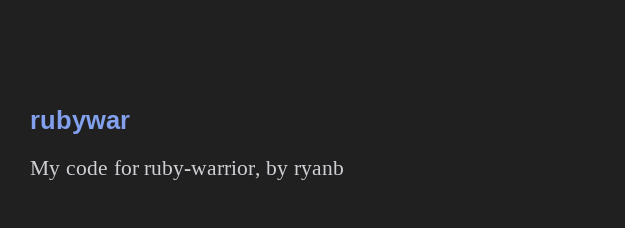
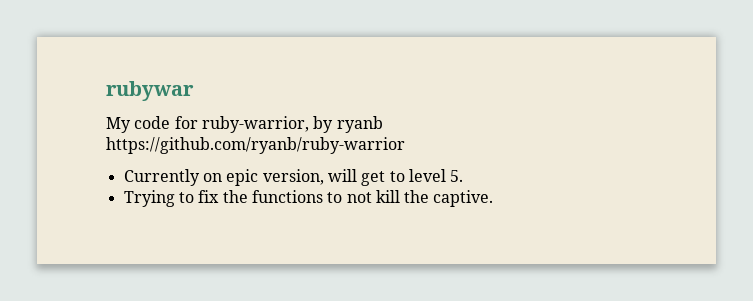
- My code for ruby-warrior, by ryanb
+ My code for ruby-warrior, by ryanb https://github.com/ryanb/ruby-warrior
+ Currently on epic version, will get to level 5.
+ Trying to fix the functions to not kill the captive.

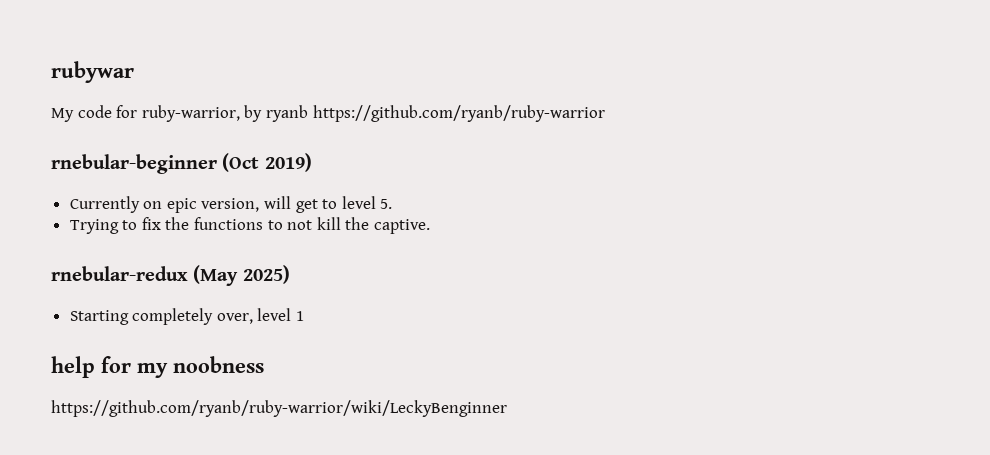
+ rnebular-beginner (Oct 2019)
+ rnebular-redux (May 2025)
+ Starting completely over, level 1
+ help for my noobness
+ https://github.com/ryanb/ruby-warrior/wiki/LeckyBenginner

